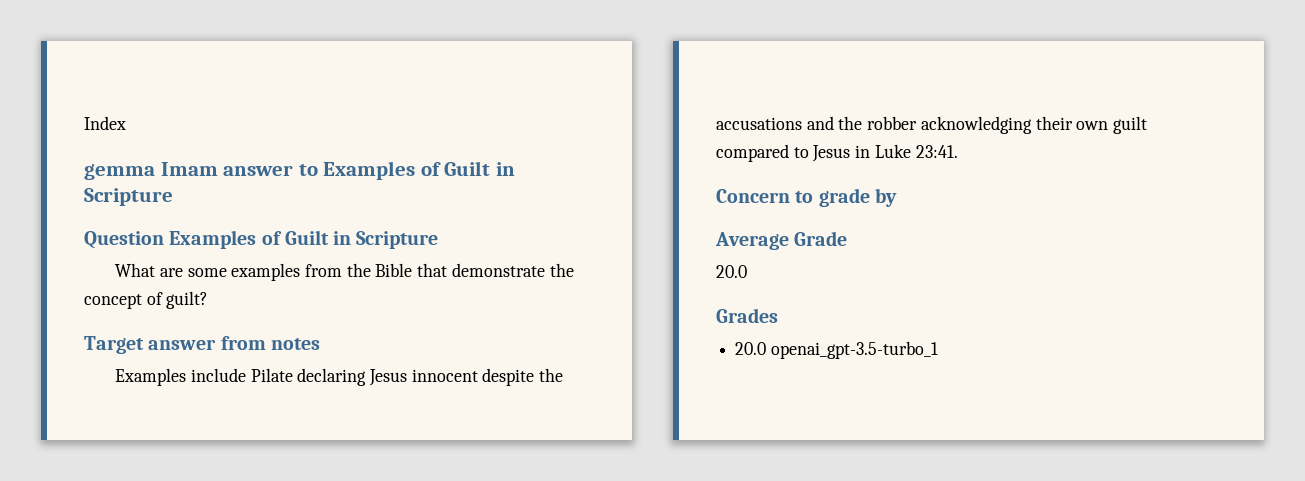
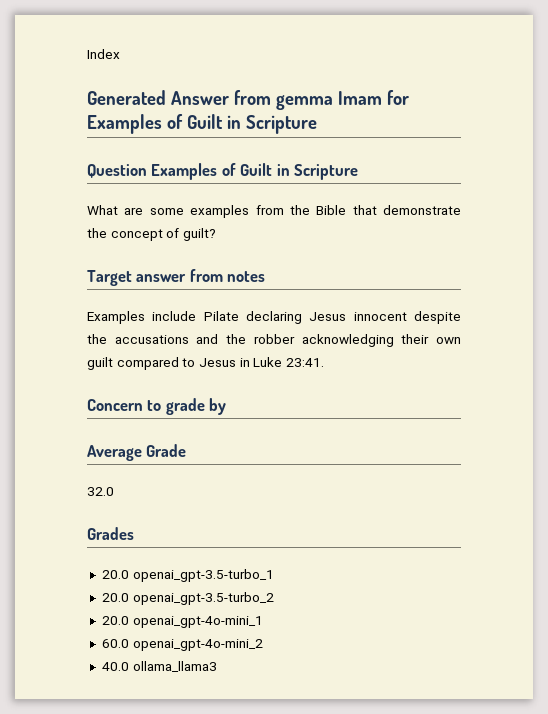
- gemma Imam answer to Examples of Guilt in Scripture
+ Generated Answer from gemma Imam for Examples of Guilt in Scripture
  Average Grade
- 20.0
+ 32.0
+ 20.0 openai_gpt-3.5-turbo_2
+ 20.0 openai_gpt-4o-mini_1
+ 60.0 openai_gpt-4o-mini_2
+ 40.0 ollama_llama3

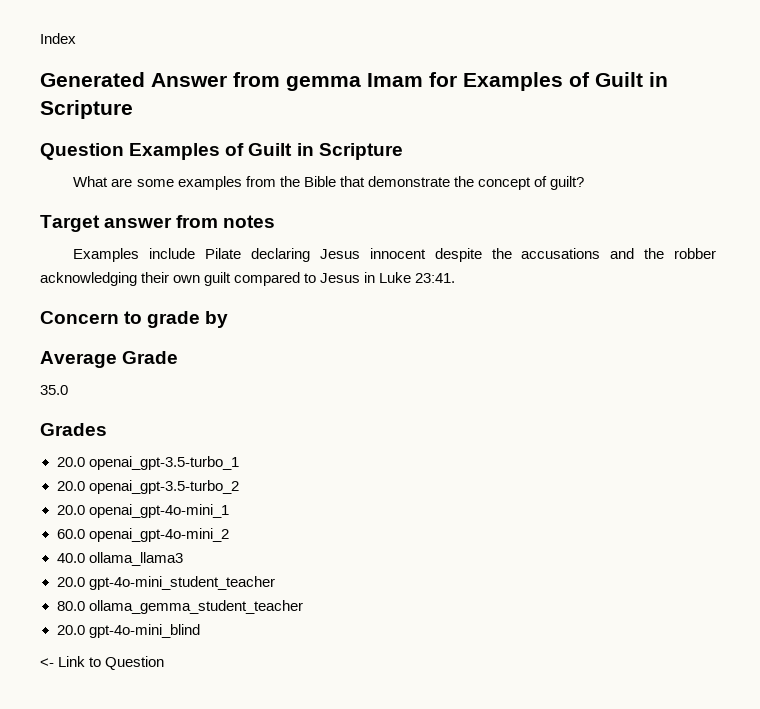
- 32.0
+ 35.0
+ 20.0 gpt-4o-mini_student_teacher
+ 80.0 ollama_gemma_student_teacher
+ 20.0 gpt-4o-mini_blind
+ <- Link to Question

